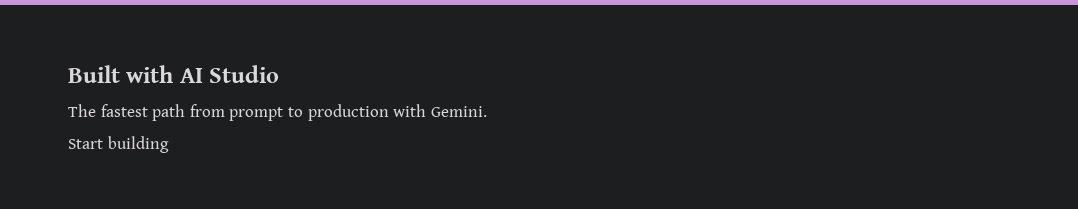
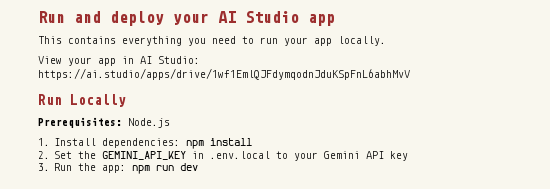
- Built with AI Studio
- The fastest path from prompt to production with Gemini.
- Start building
+ Run and deploy your AI Studio app
+ This contains everything you need to run your app locally.
+ View your app in AI Studio: https://ai.studio/apps/drive/1wf1EmlQJFdymqodnJduKSpFnL6abhMvV
+ Run Locally
+ Prerequisites: Node.js
+ 1. Install dependencies: npm install
+ 2. Set the GEMINI_API_KEY in .env.local to your Gemini API key
+ 3. Run the app: npm run dev

